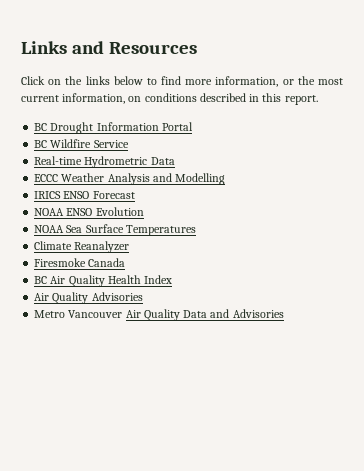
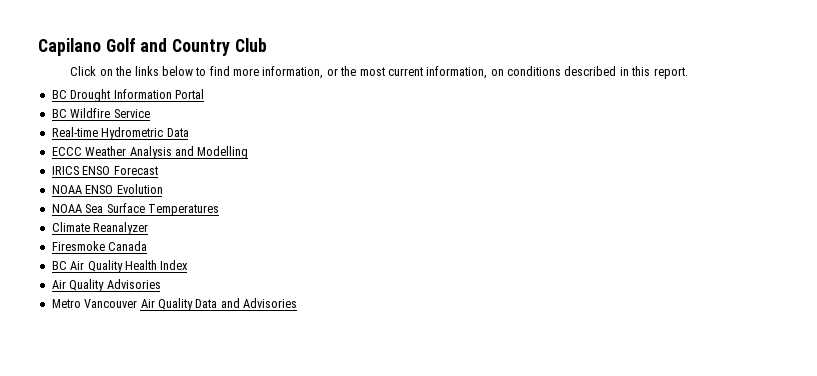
- Links and Resources
+ Capilano Golf and Country Club

